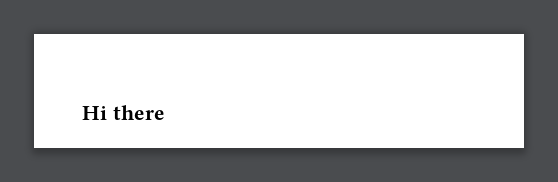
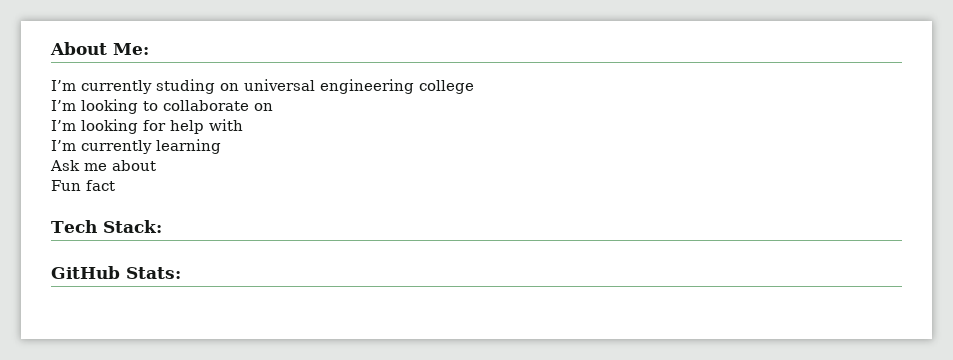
- Hi there
+ About Me:
+ I’m currently studing on universal engineering college
+ I’m looking to collaborate on
+ I’m looking for help with
+ I’m currently learning
+ Ask me about
+ Fun fact
+ Tech Stack:
+ GitHub Stats:

